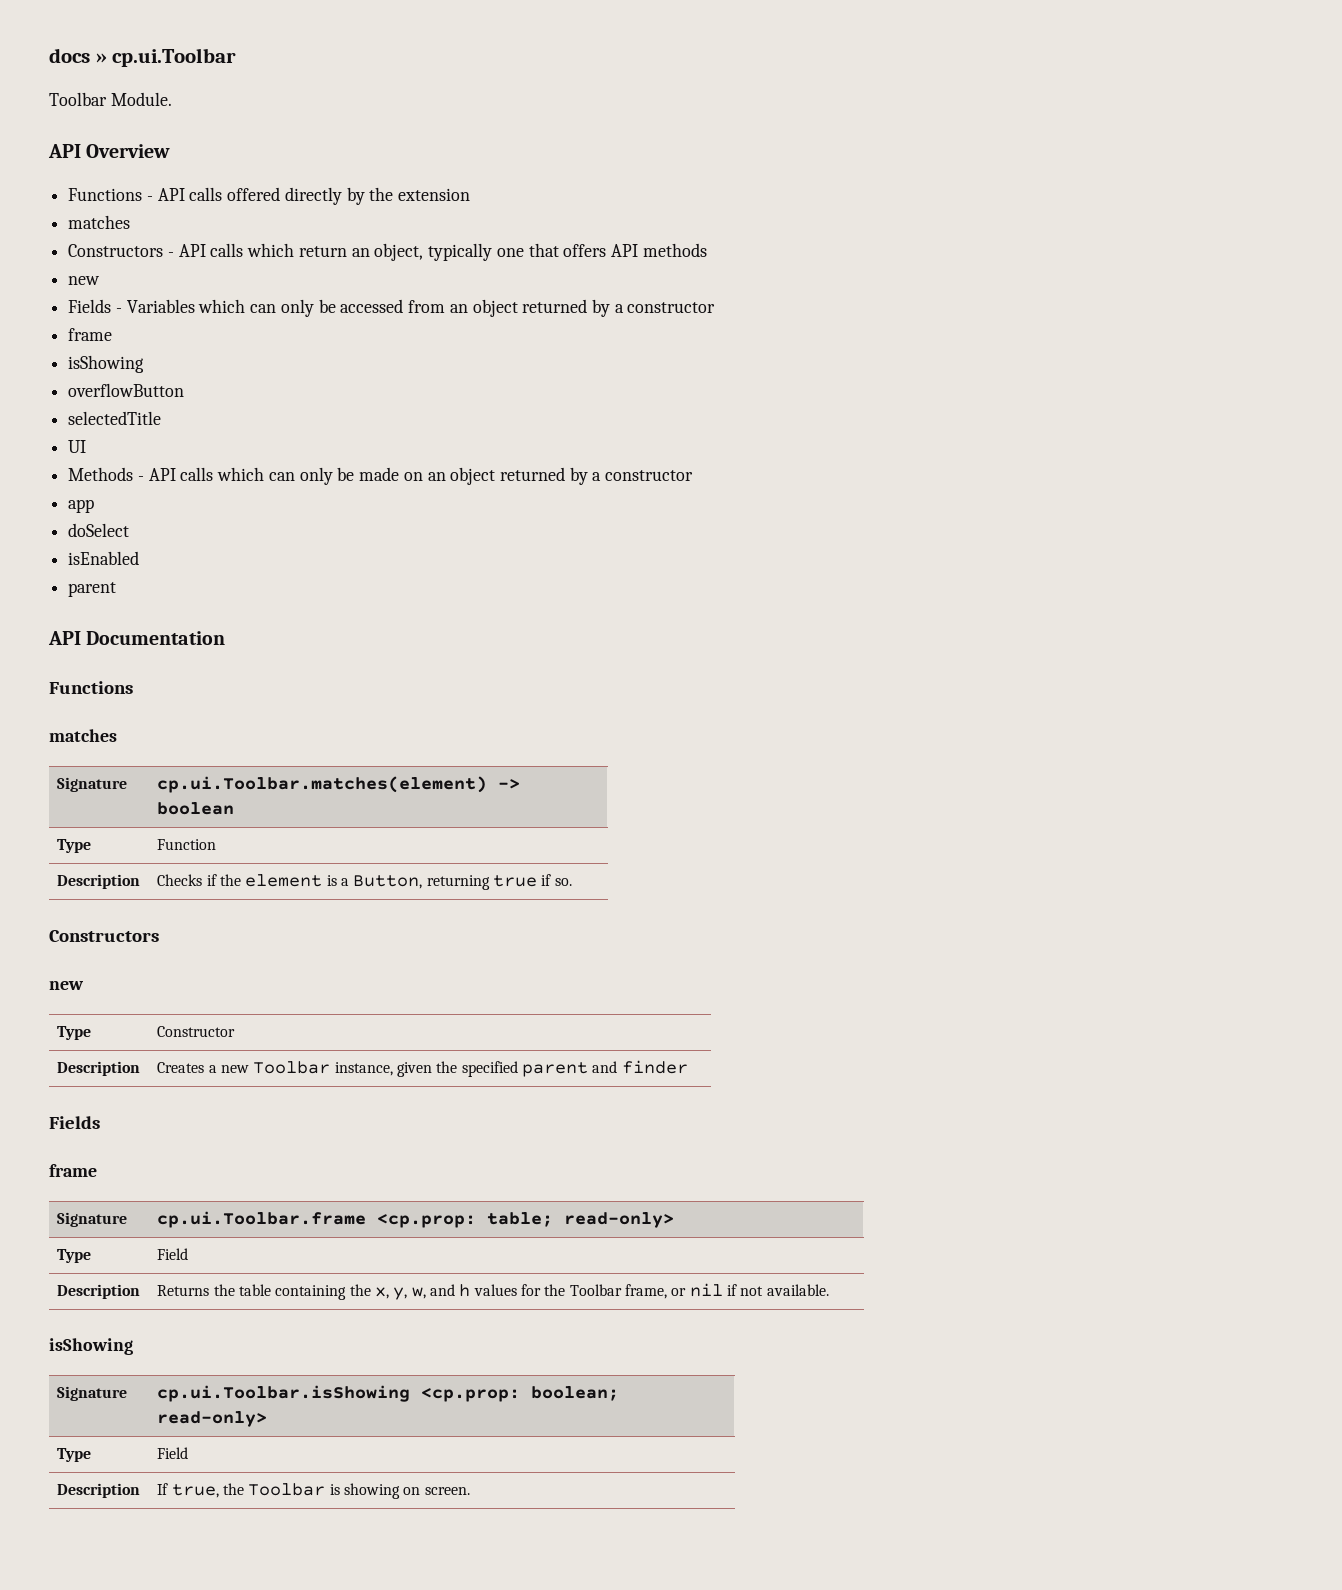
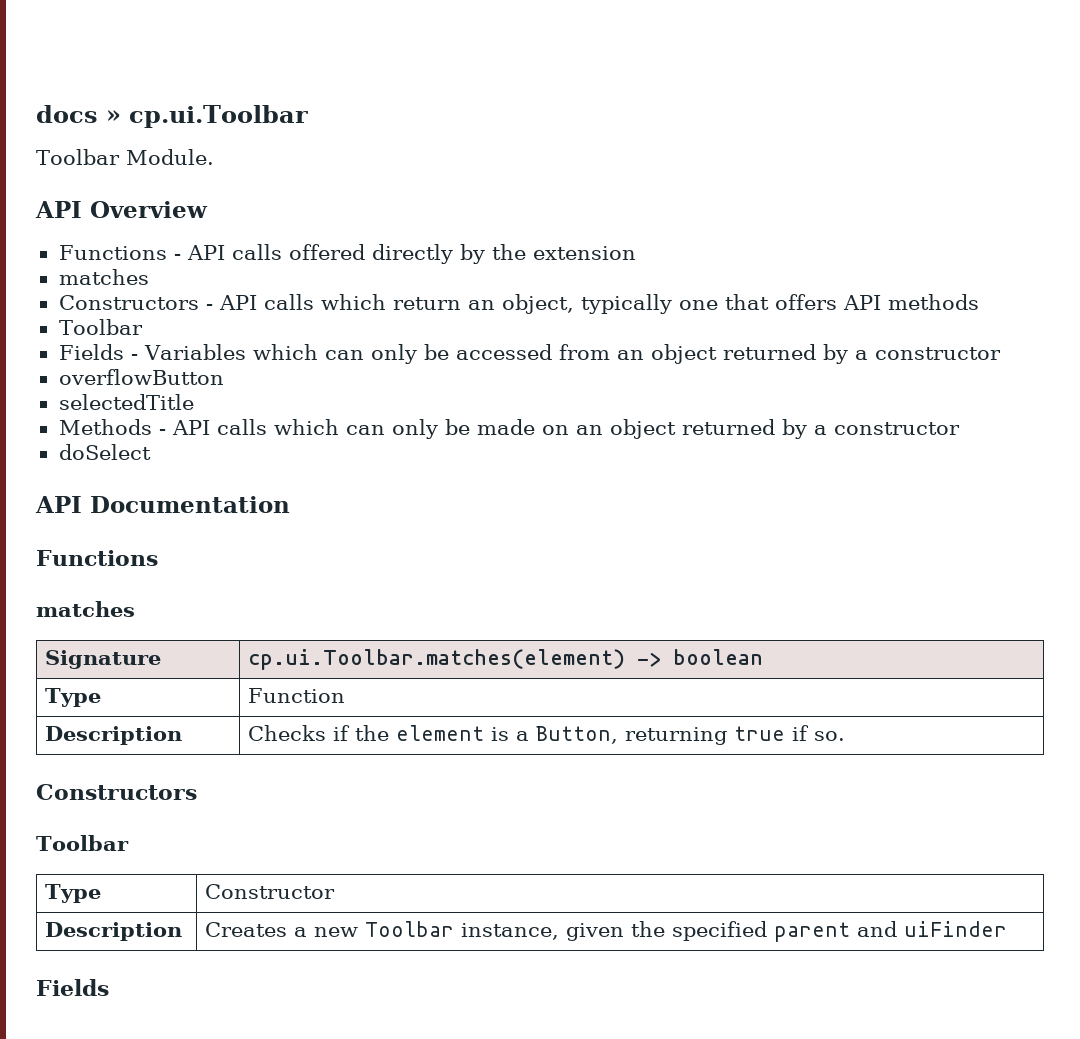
  Constructors - API calls which return an object, typically one that offers API methods
- new
+ Toolbar
  Fields - Variables which can only be accessed from an object returned by a constructor
- frame
- isShowing
- UI
- app
- isEnabled
- parent
  Description | Checks if the element is a Button, returning true if so.
  Constructors
- new
+ Toolbar
- Description | Creates a new Toolbar instance, given the specified parent and finder
+ Description | Creates a new Toolbar instance, given the specified parent and uiFinder
  Fields
- frame
- Signature | cp.ui.Toolbar.frame <cp.prop: table; read-only>
- Type | Field
- Description | Returns the table containing the x, y, w, and h values for the Toolbar frame, or nil if not available.
- isShowing
- Signature | cp.ui.Toolbar.isShowing <cp.prop: boolean; read-only>
- Type | Field
- Description | If true, the Toolbar is showing on screen.

